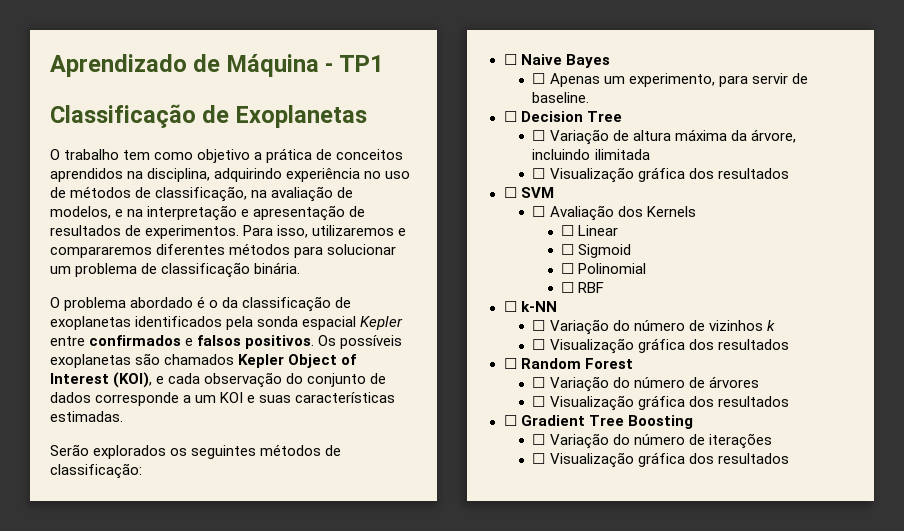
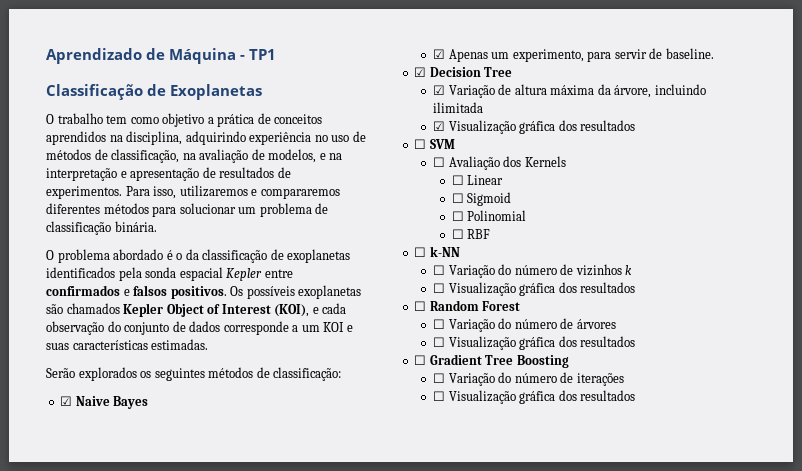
- ☐ Naive Bayes
+ ☑ Naive Bayes
- ☐ Apenas um experimento, para servir de baseline.
+ ☑ Apenas um experimento, para servir de baseline.
- ☐ Decision Tree
+ ☑ Decision Tree
- ☐ Variação de altura máxima da árvore, incluindo ilimitada
- ☐ Visualização gráfica dos resultados
+ ☑ Variação de altura máxima da árvore, incluindo ilimitada
+ ☑ Visualização gráfica dos resultados

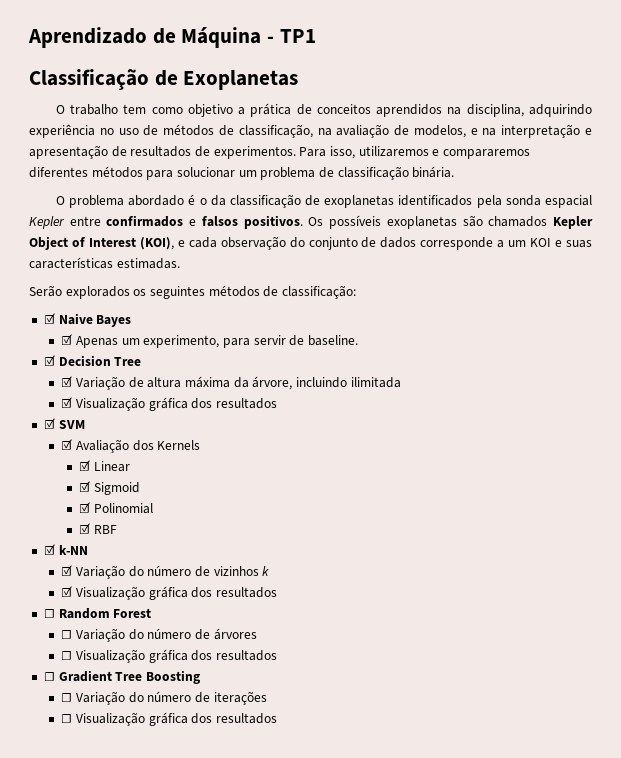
- ☐ SVM
+ ☑ SVM
- ☐ Avaliação dos Kernels
+ ☑ Avaliação dos Kernels
- ☐ Linear
+ ☑ Linear
- ☐ Sigmoid
+ ☑ Sigmoid
- ☐ Polinomial
+ ☑ Polinomial
- ☐ RBF
+ ☑ RBF
- ☐ k-NN
+ ☑ k-NN
- ☐ Variação do número de vizinhos k
- ☐ Visualização gráfica dos resultados
+ ☑ Variação do número de vizinhos k
+ ☑ Visualização gráfica dos resultados

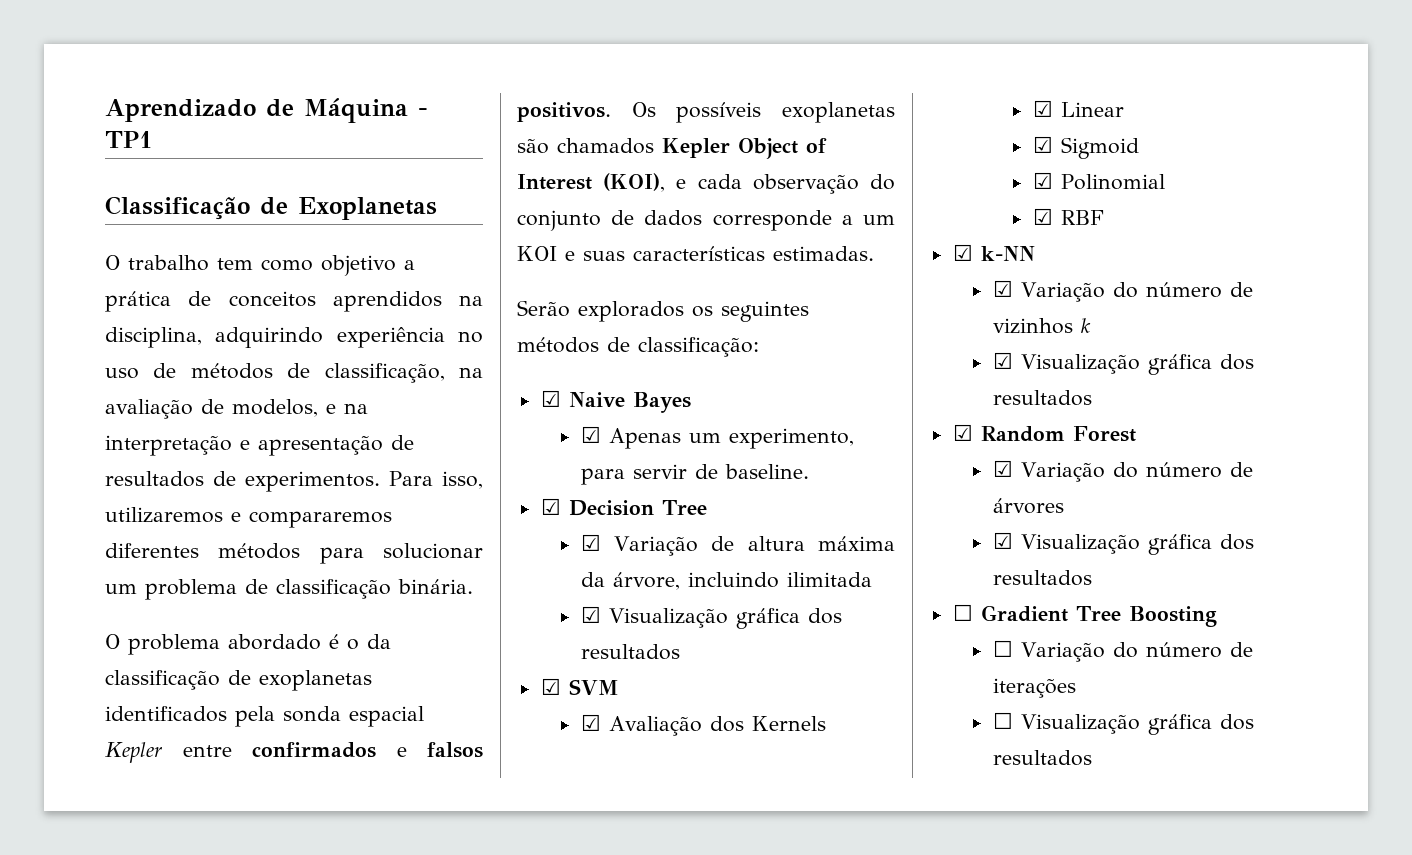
- ☐ Random Forest
+ ☑ Random Forest
- ☐ Variação do número de árvores
- ☐ Visualização gráfica dos resultados
+ ☑ Variação do número de árvores
+ ☑ Visualização gráfica dos resultados

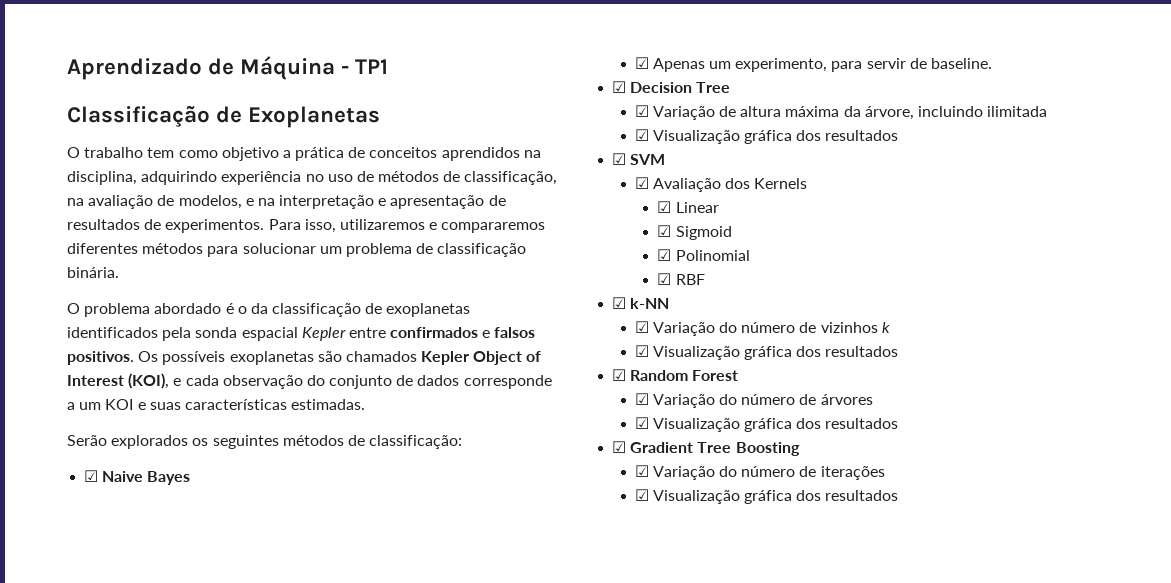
- ☐ Gradient Tree Boosting
+ ☑ Gradient Tree Boosting
- ☐ Variação do número de iterações
- ☐ Visualização gráfica dos resultados
+ ☑ Variação do número de iterações
+ ☑ Visualização gráfica dos resultados

